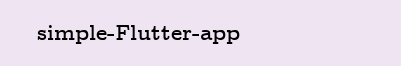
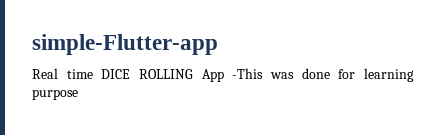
+ Real time DICE ROLLING App -This was done for learning purpose

